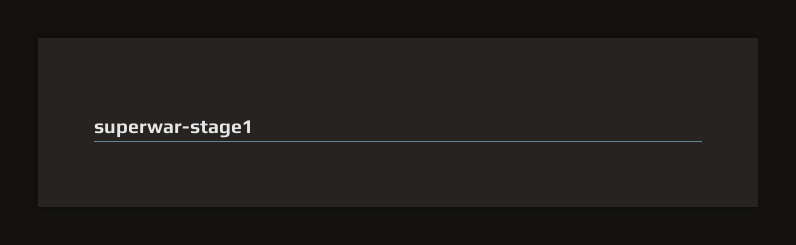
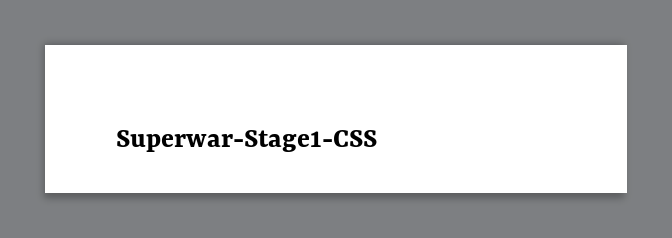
- superwar-stage1
+ Superwar-Stage1-CSS

